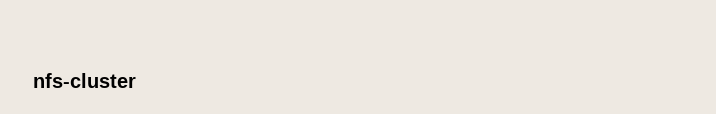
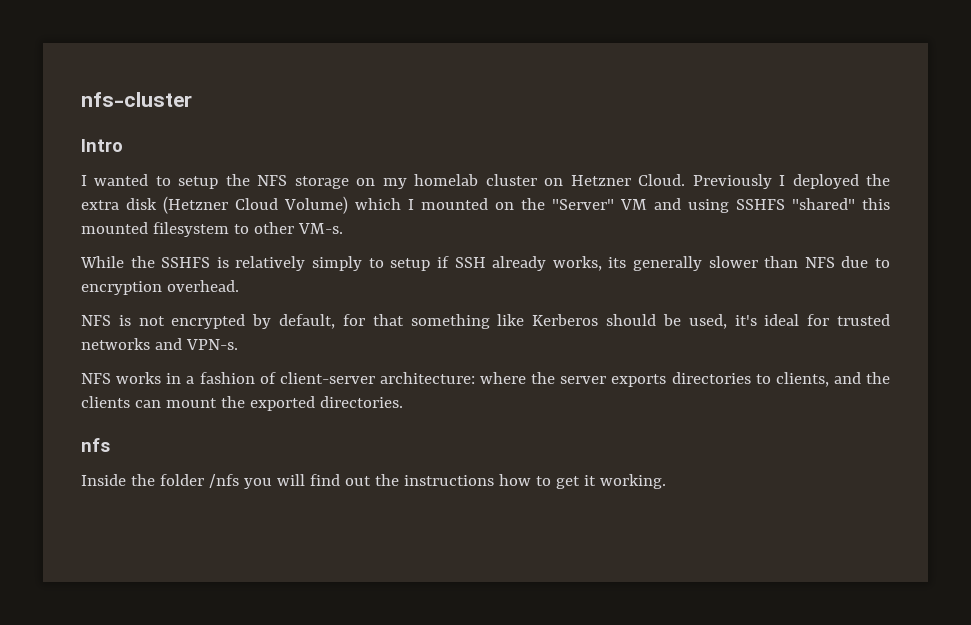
+ Intro
+ I wanted to setup the NFS storage on my homelab cluster on Hetzner Cloud. Previously I deployed the extra disk (Hetzner Cloud Volume) which I mounted on the "Server" VM and using SSHFS "shared" this mounted filesystem to other VM-s.
+ While the SSHFS is relatively simply to setup if SSH already works, its generally slower than NFS due to encryption overhead.
+ NFS is not encrypted by default, for that something like Kerberos should be used, it's ideal for trusted networks and VPN-s.
+ NFS works in a fashion of client-server architecture: where the server exports directories to clients, and the clients can mount the exported directories.
+ nfs
+ Inside the folder /nfs you will find out the instructions how to get it working.

